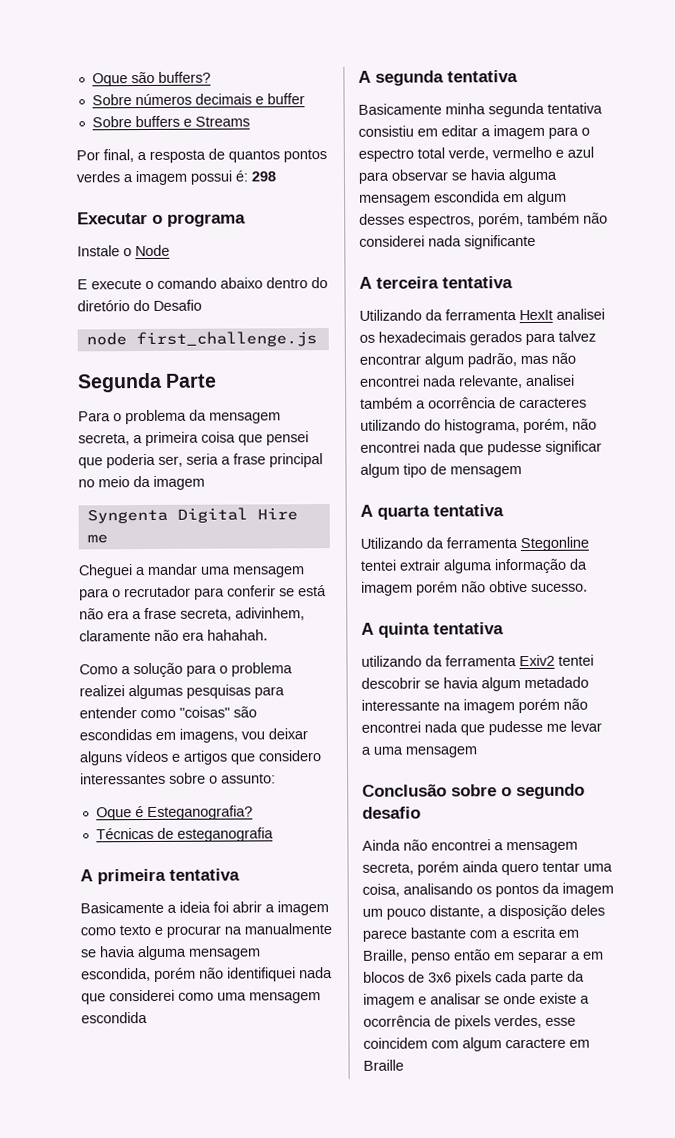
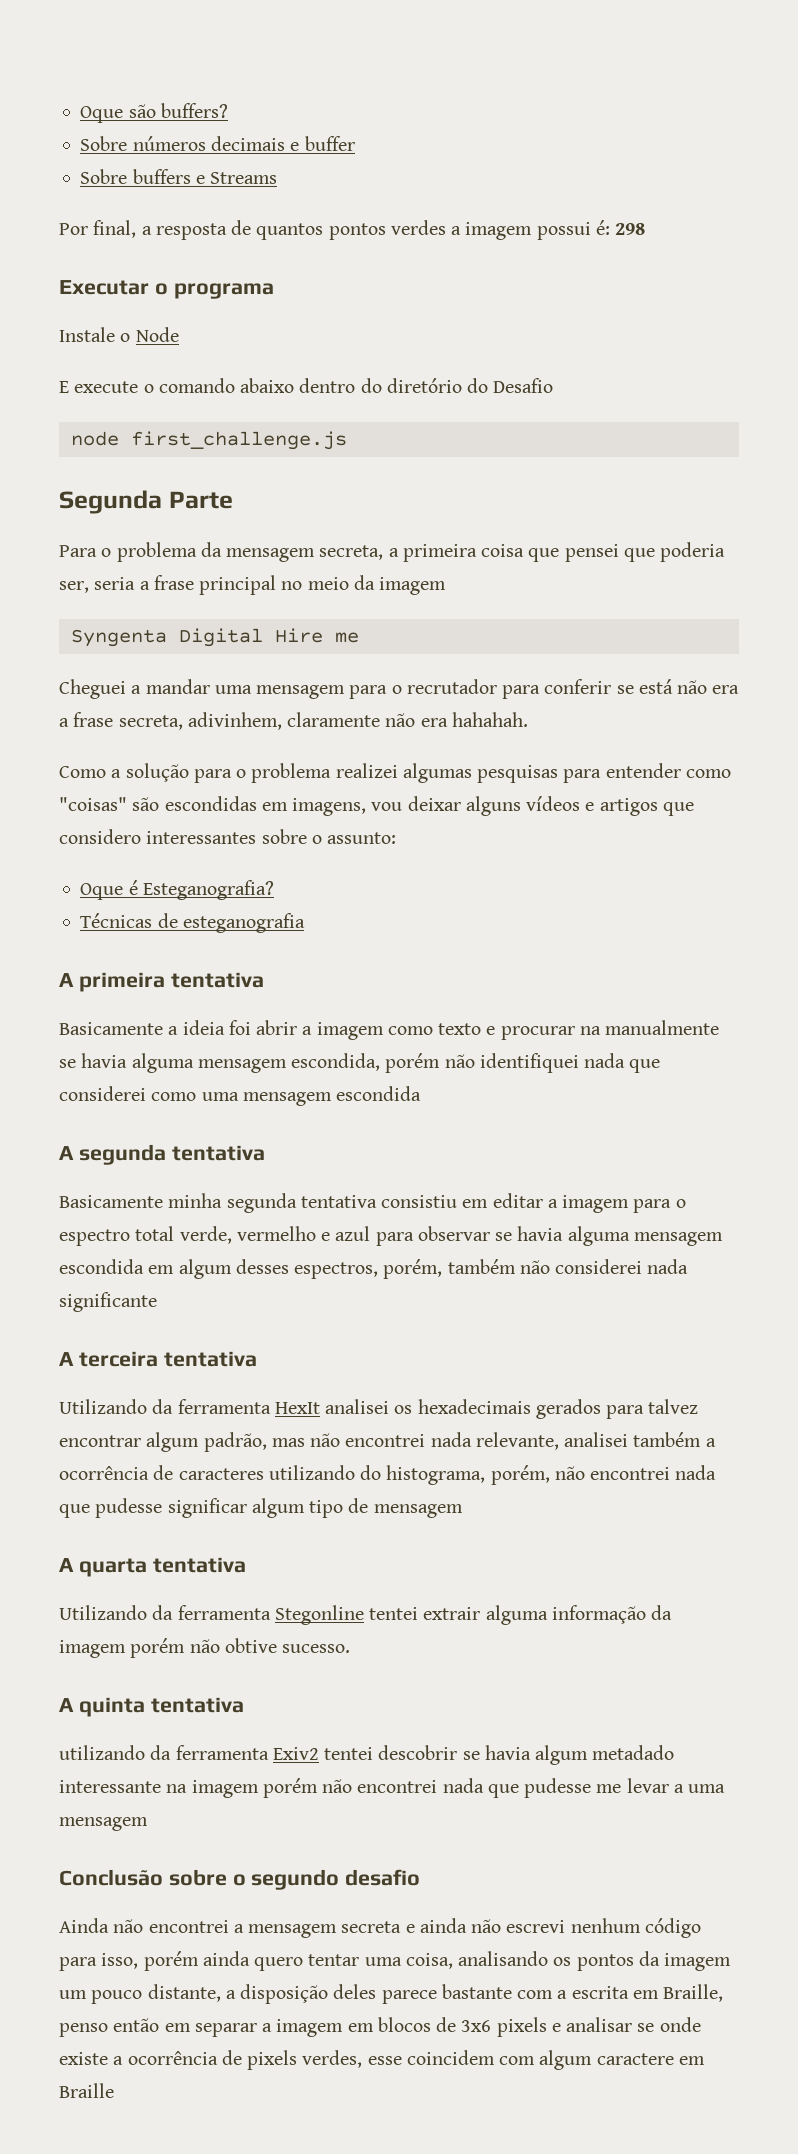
- Ainda não encontrei a mensagem secreta, porém ainda quero tentar uma coisa, analisando os pontos da imagem um pouco distante, a disposição deles parece bastante com a escrita em Braille, penso então em separar a em blocos de 3x6 pixels cada parte da imagem e analisar se onde existe a ocorrência de pixels verdes, esse coincidem com algum caractere em Braille
+ Ainda não encontrei a mensagem secreta e ainda não escrevi nenhum código para isso, porém ainda quero tentar uma coisa, analisando os pontos da imagem um pouco distante, a disposição deles parece bastante com a escrita em Braille, penso então em separar a imagem em blocos de 3x6 pixels e analisar se onde existe a ocorrência de pixels verdes, esse coincidem com algum caractere em Braille

